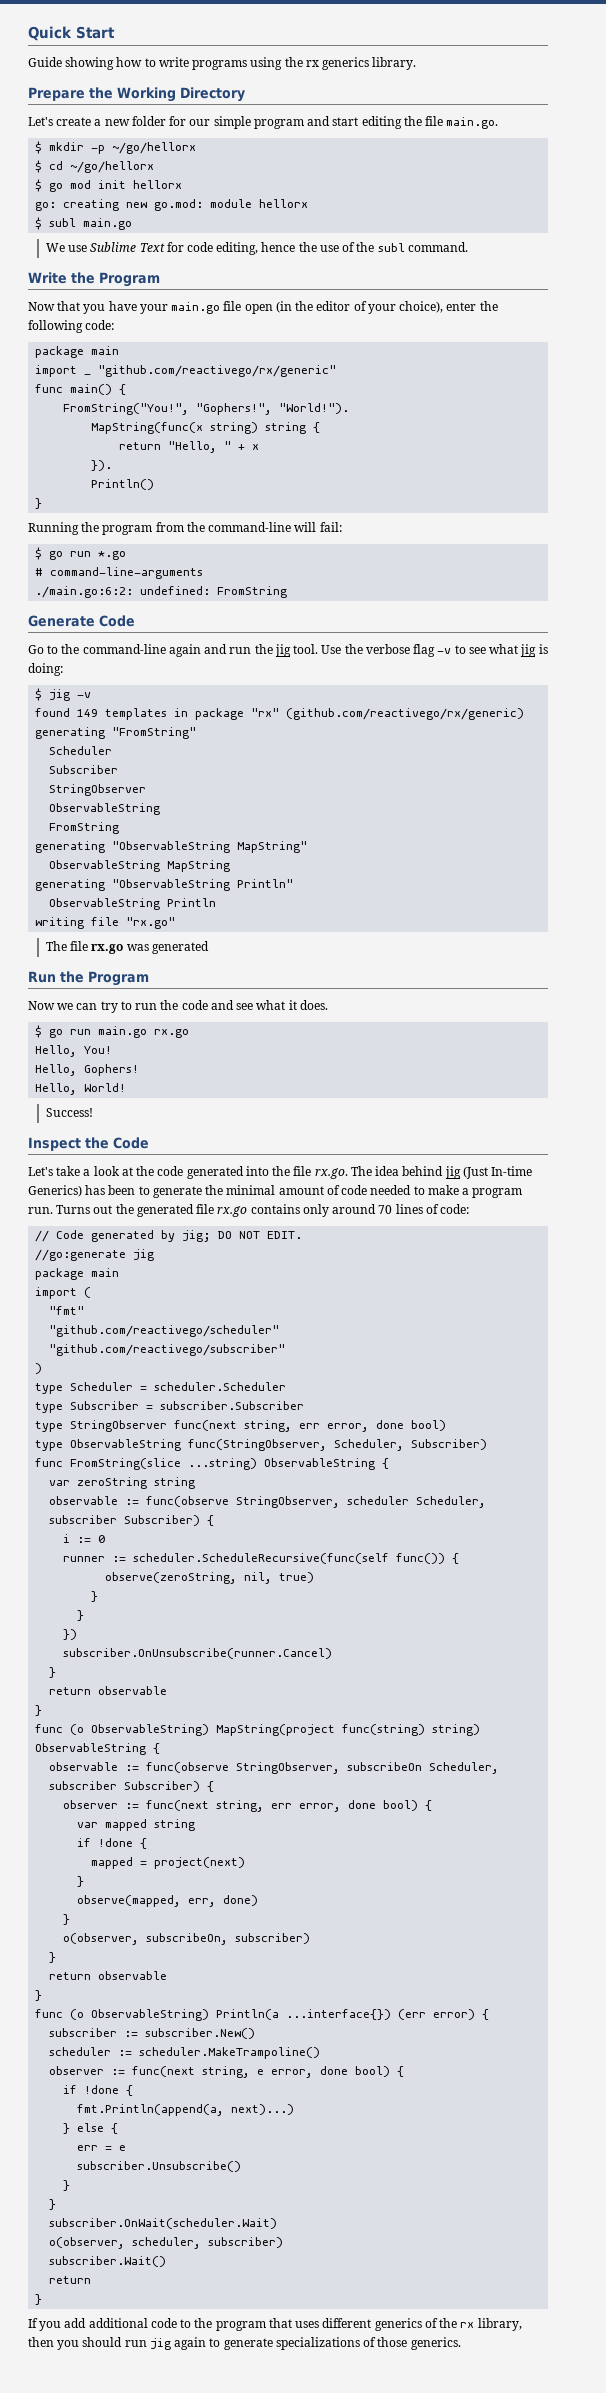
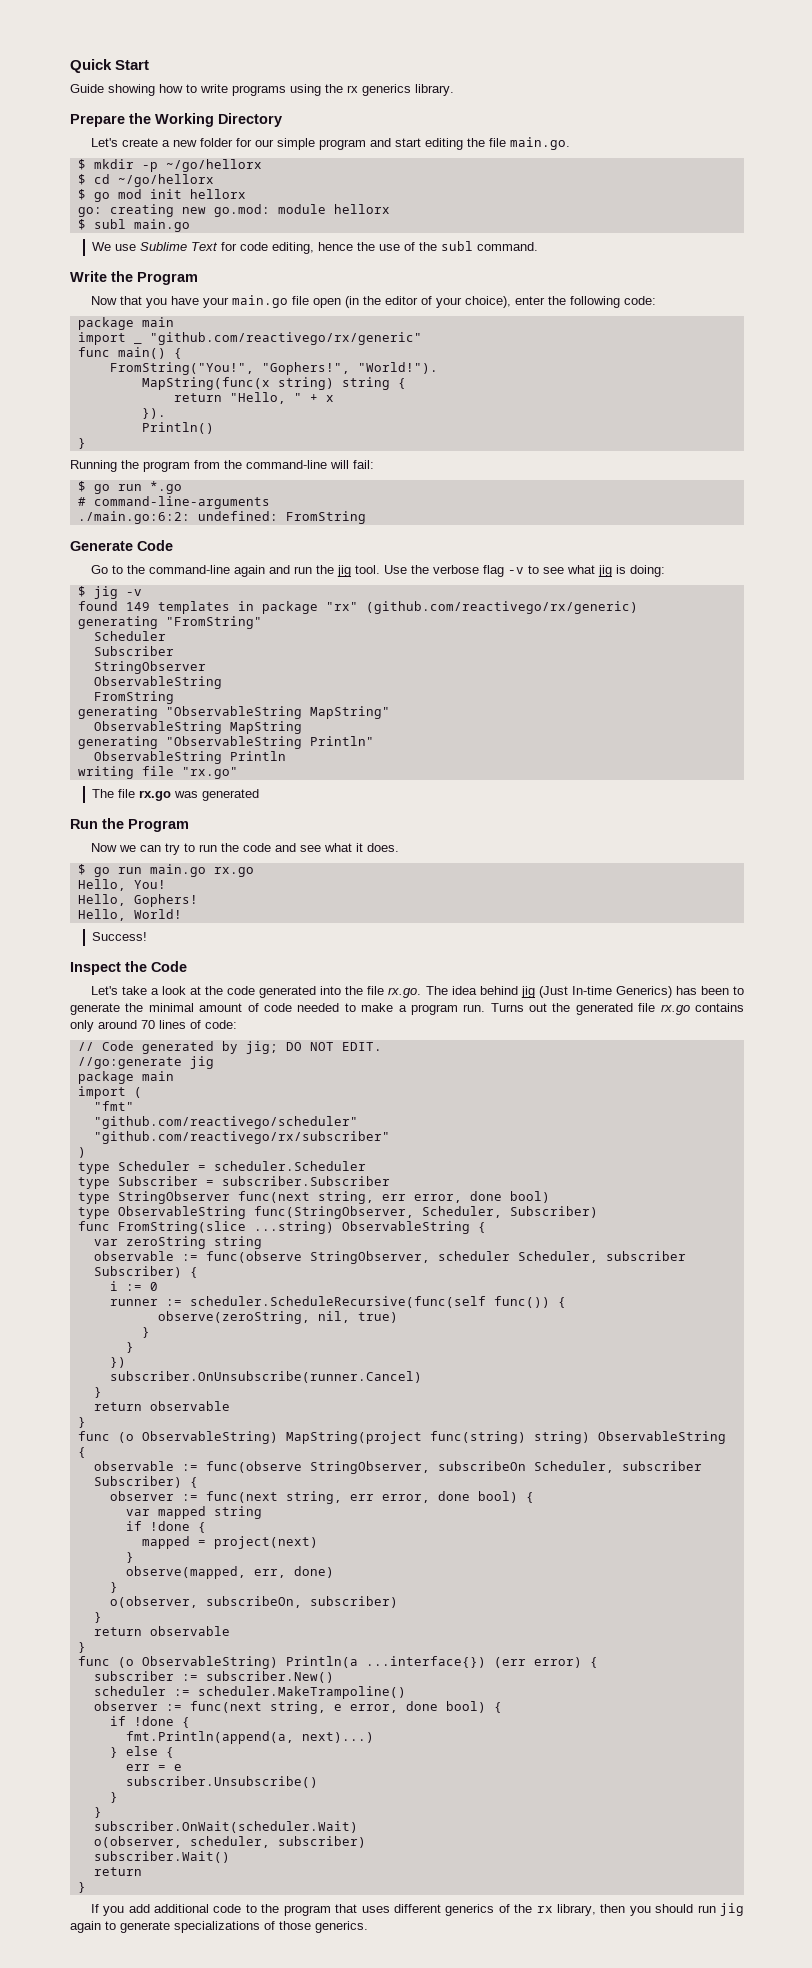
- "github.com/reactivego/subscriber"
+ "github.com/reactivego/rx/subscriber"

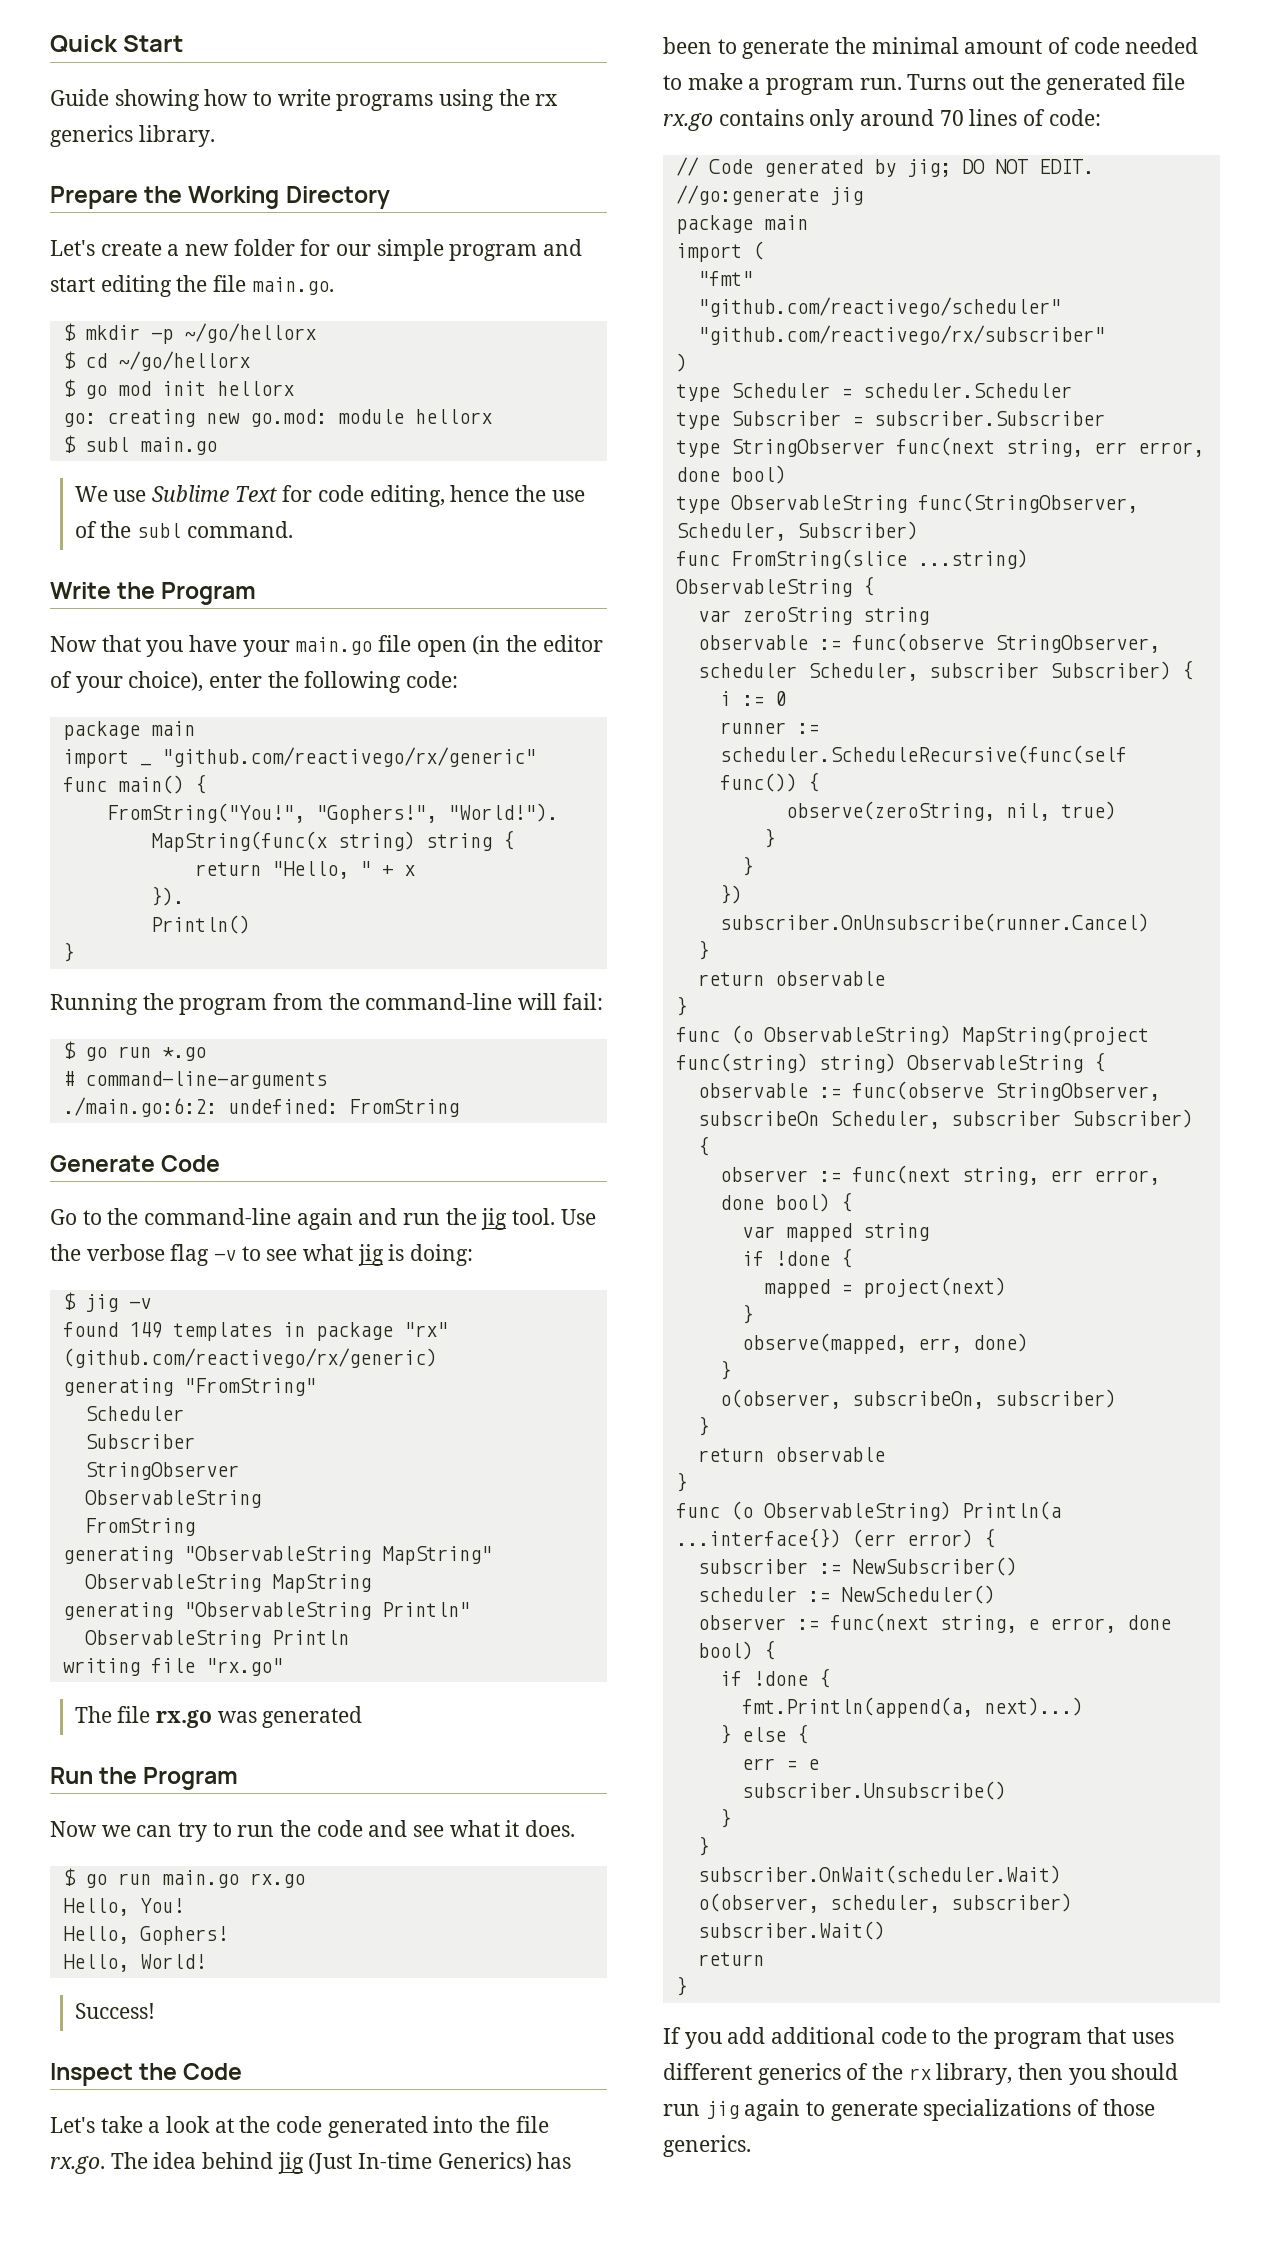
- subscriber := subscriber.New()
+ subscriber := NewSubscriber()
- scheduler := scheduler.MakeTrampoline()
+ scheduler := NewScheduler()

